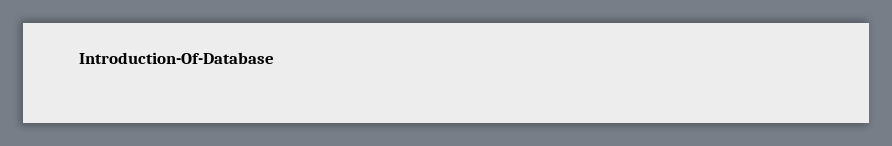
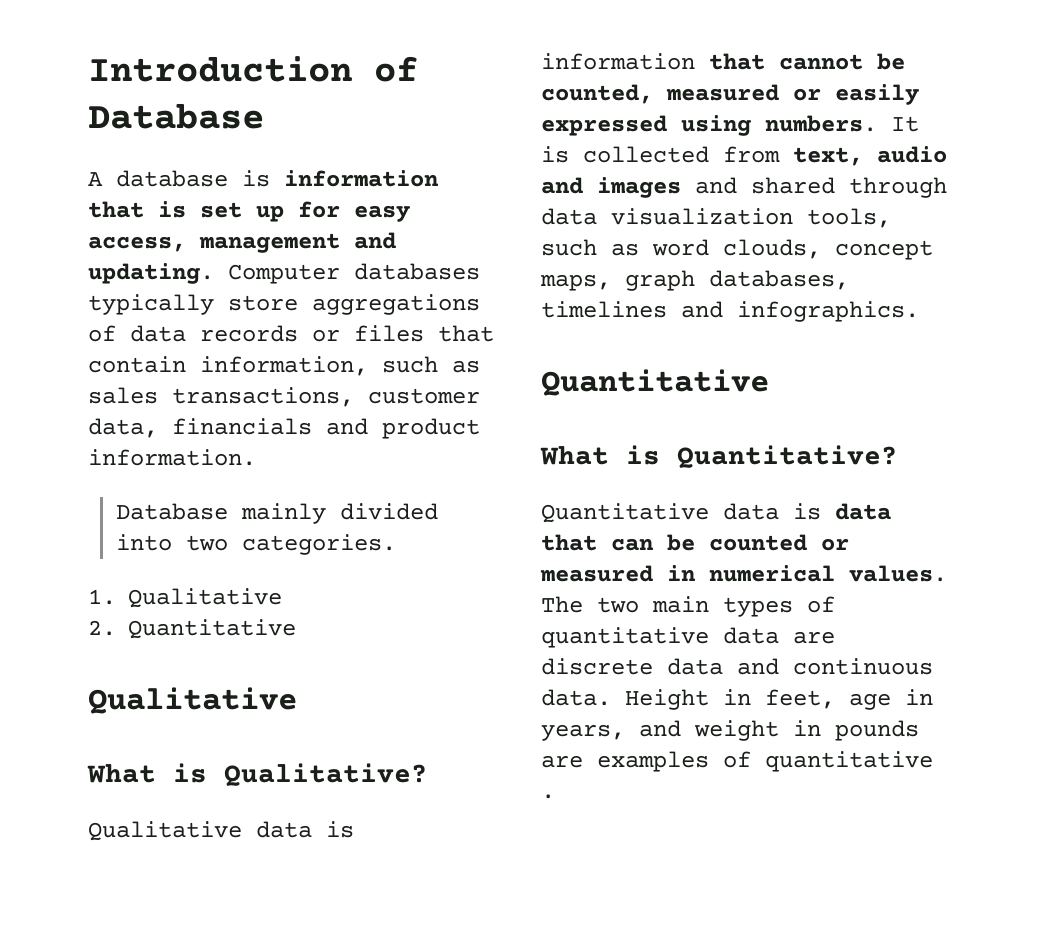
- Introduction-Of-Database
+ Introduction of Database
+ A database is information that is set up for easy access, management and updating. Computer databases typically store aggregations of data records or files that contain information, such as sales transactions, customer data, financials and product information.
+ Database mainly divided into two categories.
+ 1. Qualitative
+ 2. Quantitative
+ Qualitative
+ What is Qualitative?
+ Qualitative data is information that cannot be counted, measured or easily expressed using numbers. It is collected from text, audio and images and shared through data visualization tools, such as word clouds, concept maps, graph databases, timelines and infographics.
+ Quantitative
+ What is Quantitative?
+ Quantitative data is data that can be counted or measured in numerical values. The two main types of quantitative data are discrete data and continuous data. Height in feet, age in years, and weight in pounds are examples of quantitative .

